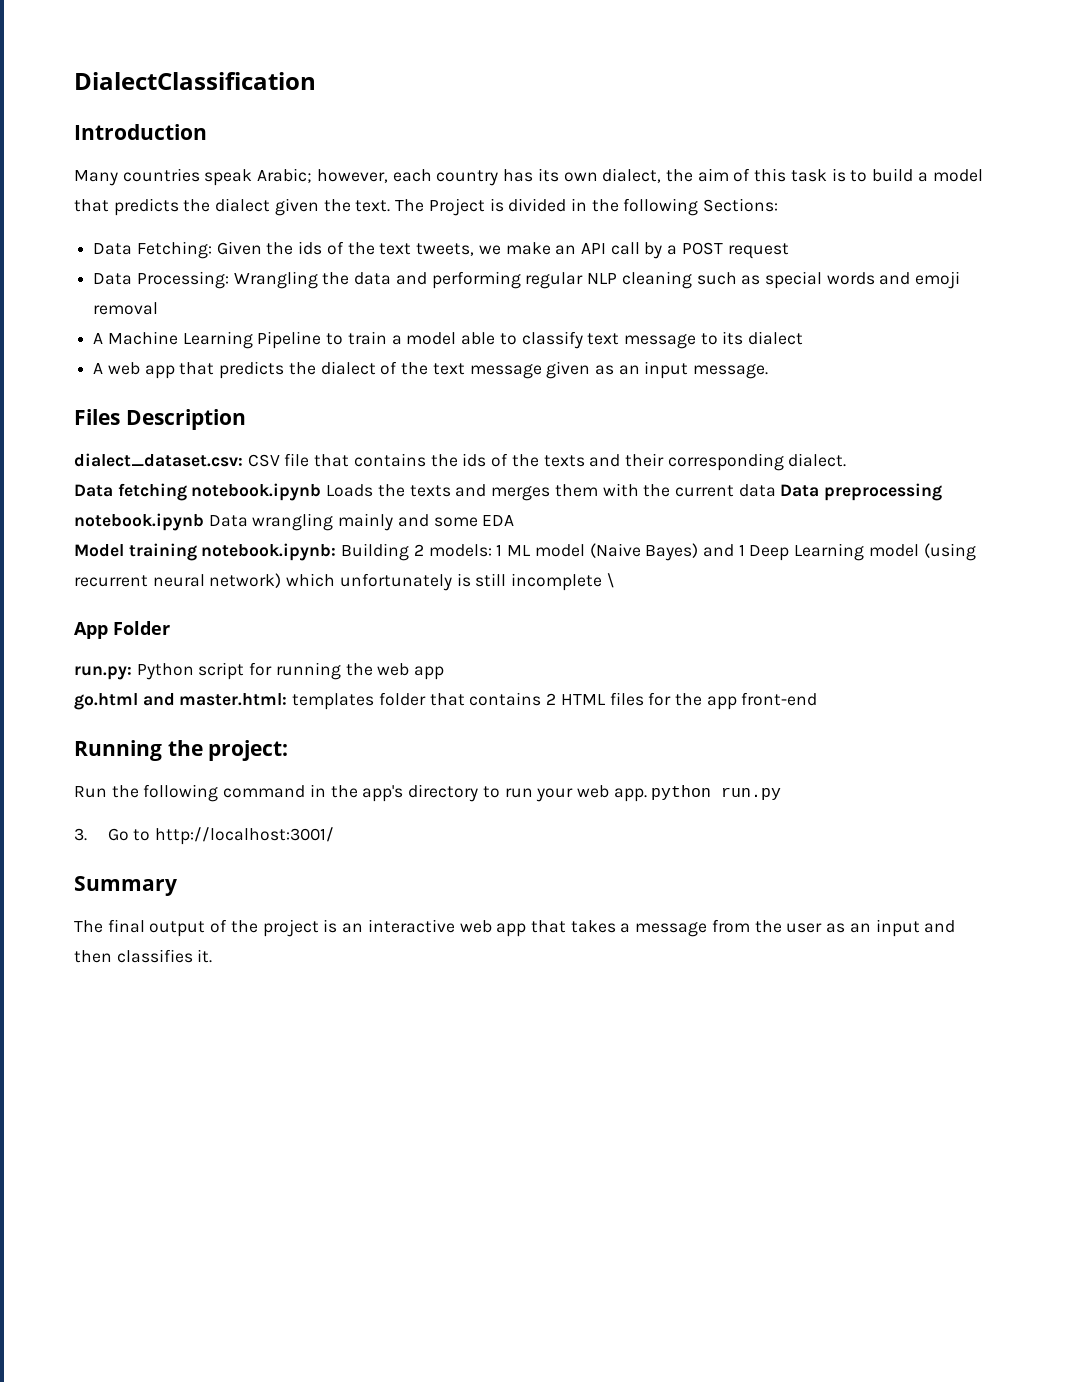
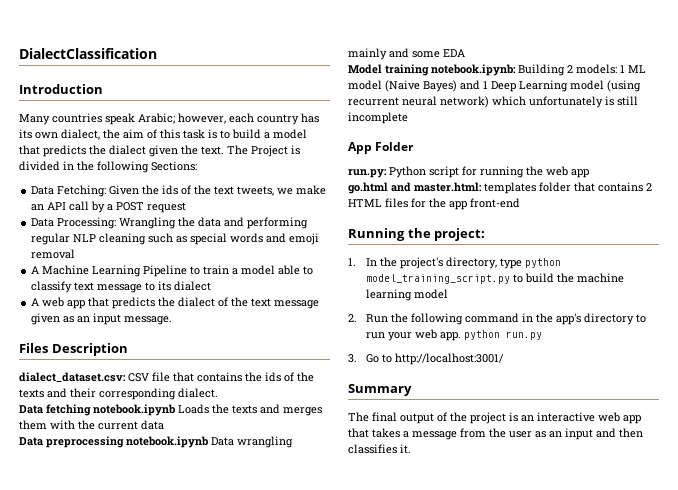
- Data fetching notebook.ipynb Loads the texts and merges them with the current data Data preprocessing notebook.ipynb Data wrangling mainly and some EDA
+ Data fetching notebook.ipynb Loads the texts and merges them with the current data
+ Data preprocessing notebook.ipynb Data wrangling mainly and some EDA
- Model training notebook.ipynb: Building 2 models: 1 ML model (Naive Bayes) and 1 Deep Learning model (using recurrent neural network) which unfortunately is still incomplete \
+ Model training notebook.ipynb: Building 2 models: 1 ML model (Naive Bayes) and 1 Deep Learning model (using recurrent neural network) which unfortunately is still incomplete
- Run the following command in the app's directory to run your web app. python run.py
+ 1. In the project's directory, type python model_training_script.py to build the machine learning model
+ 2. Run the following command in the app's directory to run your web app. python run.py

